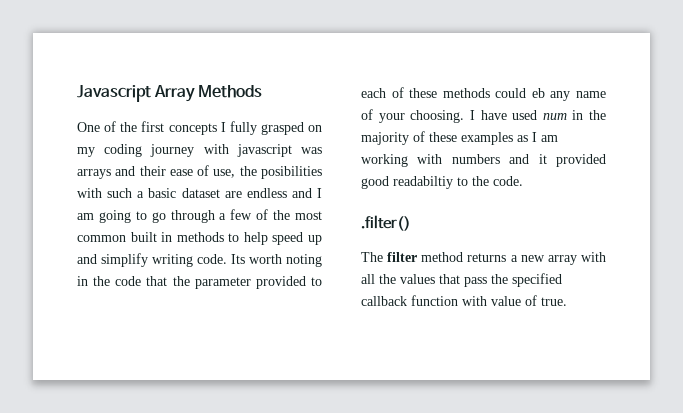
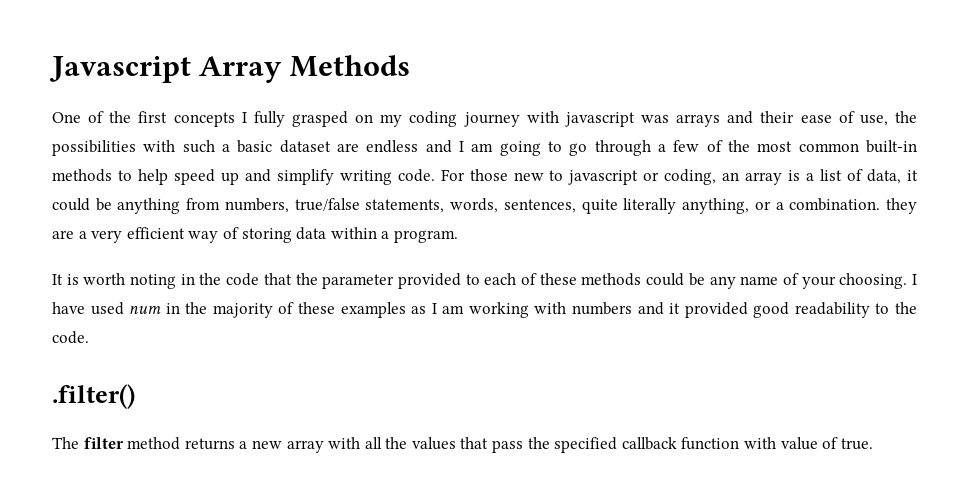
- One of the first concepts I fully grasped on my coding journey with javascript was arrays and their ease of use, the posibilities with such a basic dataset are endless and I am going to go through a few of the most common built in methods to help speed up and simplify writing code.
+ One of the first concepts I fully grasped on my coding journey with javascript was arrays and their ease of use, the possibilities with such a basic dataset are endless and I am going to go through a few of the most common built-in methods to help speed up and simplify writing code.
- Its worth noting in the code that the parameter provided to each of these methods could eb any name of your choosing.
+ For those new to javascript or coding, an array is a list of data, it could be anything from numbers, true/false statements, words, sentences, quite literally anything, or a combination. they are a very efficient way of storing data within a program.
+ It is worth noting in the code that the parameter provided to each of these methods could be any name of your choosing.
- I have used num in the majority of these examples as I am working with numbers and it provided good readabiltiy to the code.
+ I have used num in the majority of these examples as I am working with numbers and it provided good readability to the code.

